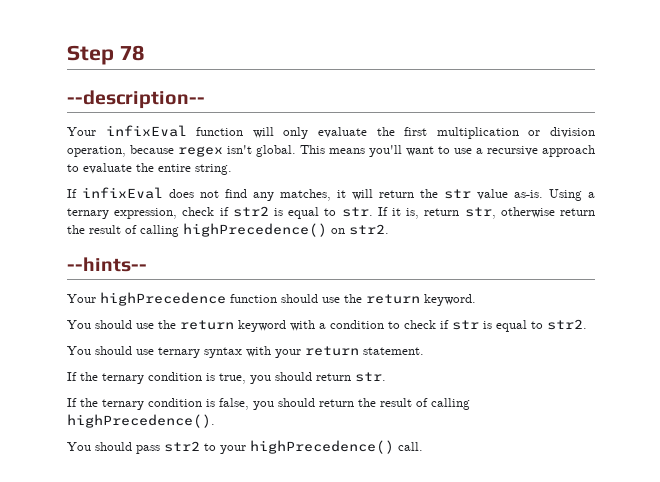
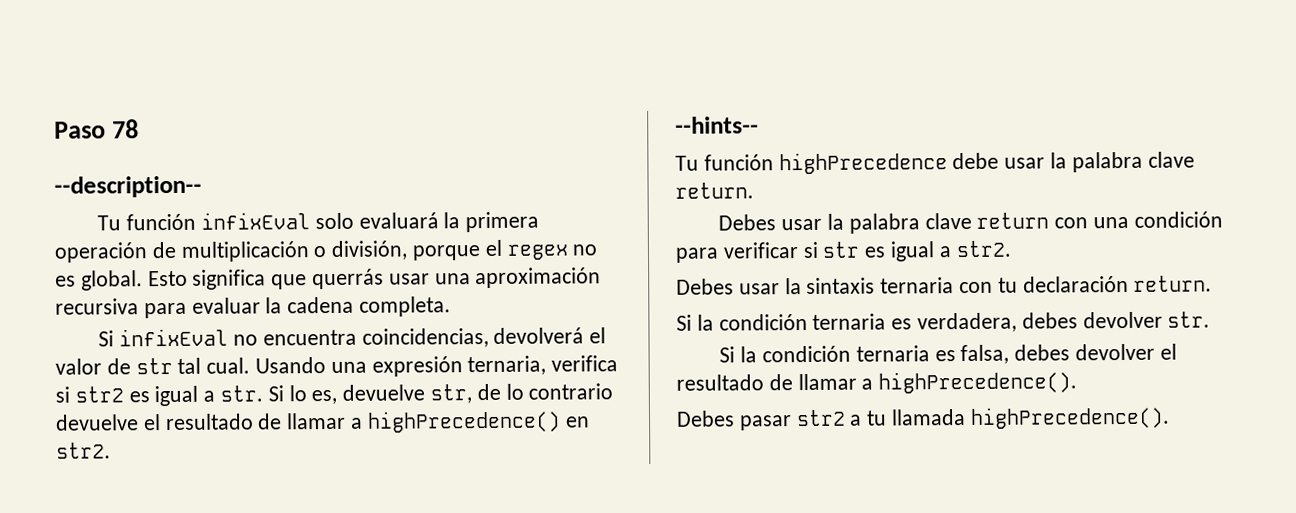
- Step 78
+ Paso 78
- Your infixEval function will only evaluate the first multiplication or division operation, because regex isn't global. This means you'll want to use a recursive approach to evaluate the entire string.
- If infixEval does not find any matches, it will return the str value as-is. Using a ternary expression, check if str2 is equal to str. If it is, return str, otherwise return the result of calling highPrecedence() on str2.
+ Tu función infixEval solo evaluará la primera operación de multiplicación o división, porque el regex no es global. Esto significa que querrás usar una aproximación recursiva para evaluar la cadena completa.
+ Si infixEval no encuentra coincidencias, devolverá el valor de str tal cual. Usando una expresión ternaria, verifica si str2 es igual a str. Si lo es, devuelve str, de lo contrario devuelve el resultado de llamar a highPrecedence() en str2.
  --hints--
- Your highPrecedence function should use the return keyword.
- You should use the return keyword with a condition to check if str is equal to str2.
- You should use ternary syntax with your return statement.
- If the ternary condition is true, you should return str.
- If the ternary condition is false, you should return the result of calling highPrecedence().
- You should pass str2 to your highPrecedence() call.
+ Tu función highPrecedence debe usar la palabra clave return.
+ Debes usar la palabra clave return con una condición para verificar si str es igual a str2.
+ Debes usar la sintaxis ternaria con tu declaración return.
+ Si la condición ternaria es verdadera, debes devolver str.
+ Si la condición ternaria es falsa, debes devolver el resultado de llamar a highPrecedence().
+ Debes pasar str2 a tu llamada highPrecedence().

